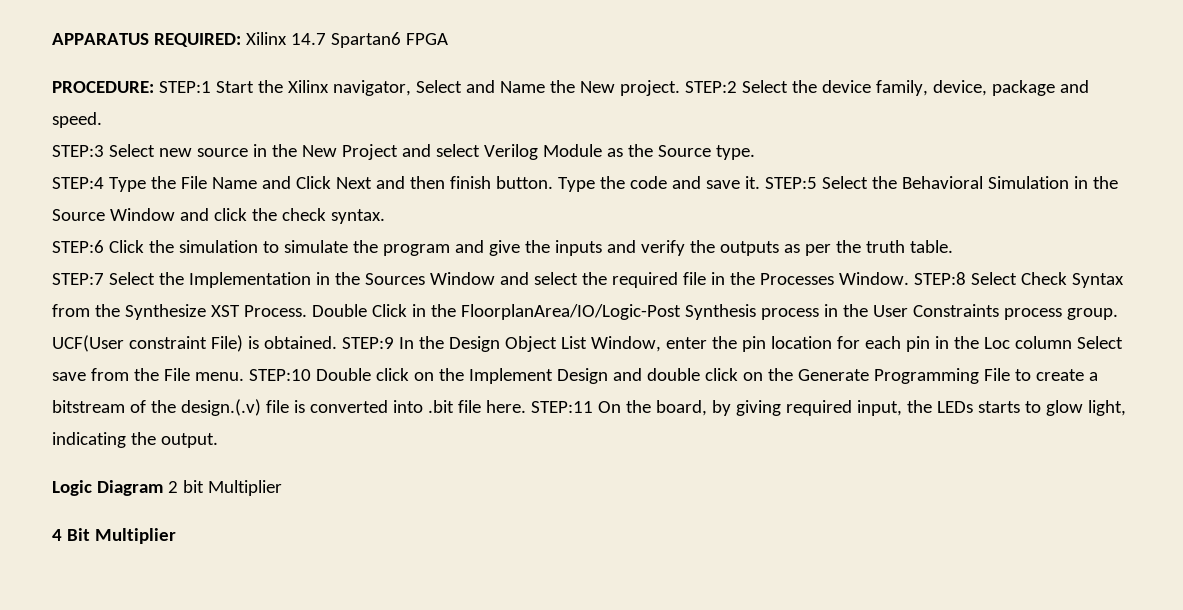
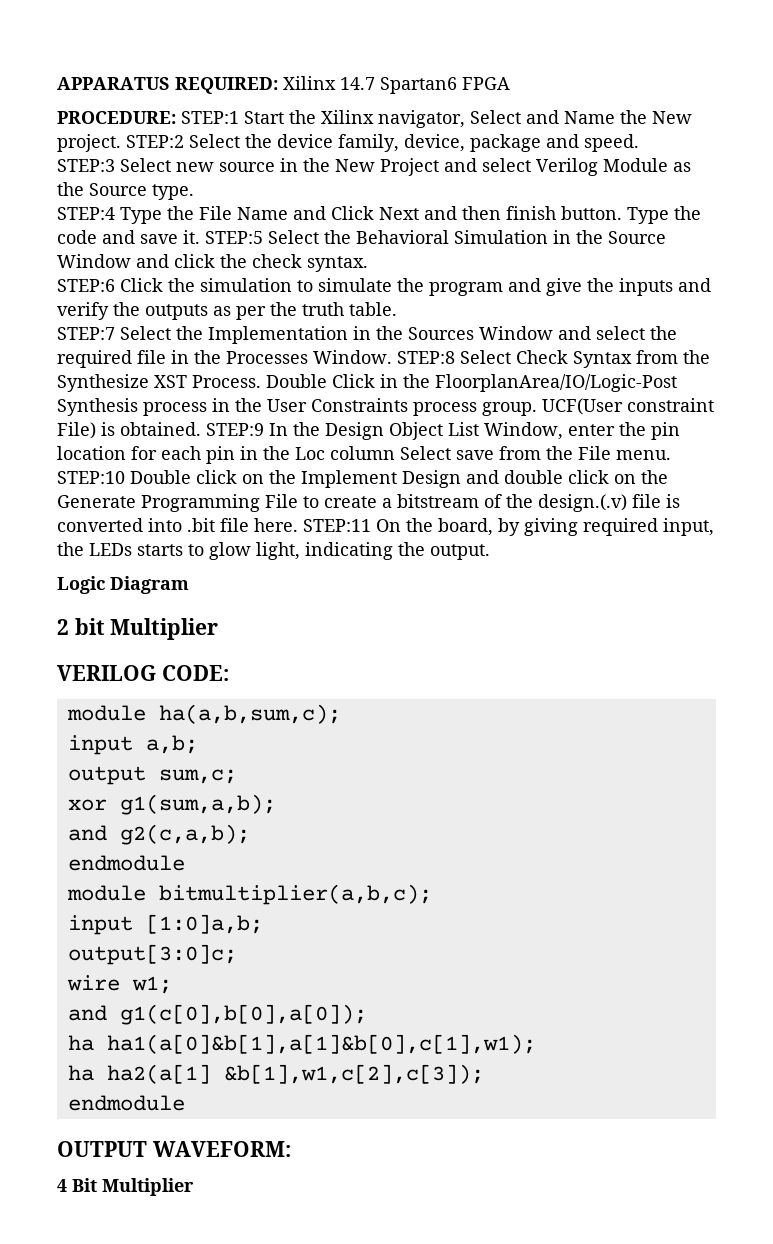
- Logic Diagram 2 bit Multiplier
+ Logic Diagram
+ 2 bit Multiplier
+ VERILOG CODE:
+ module ha(a,b,sum,c);
+ input a,b;
+ output sum,c;
+ xor g1(sum,a,b);
+ and g2(c,a,b);
+ endmodule
+ module bitmultiplier(a,b,c);
+ input [1:0]a,b;
+ output[3:0]c;
+ wire w1;
+ and g1(c[0],b[0],a[0]);
+ ha ha1(a[0]&b[1],a[1]&b[0],c[1],w1);
+ ha ha2(a[1] &b[1],w1,c[2],c[3]);
+ endmodule
+ OUTPUT WAVEFORM:

